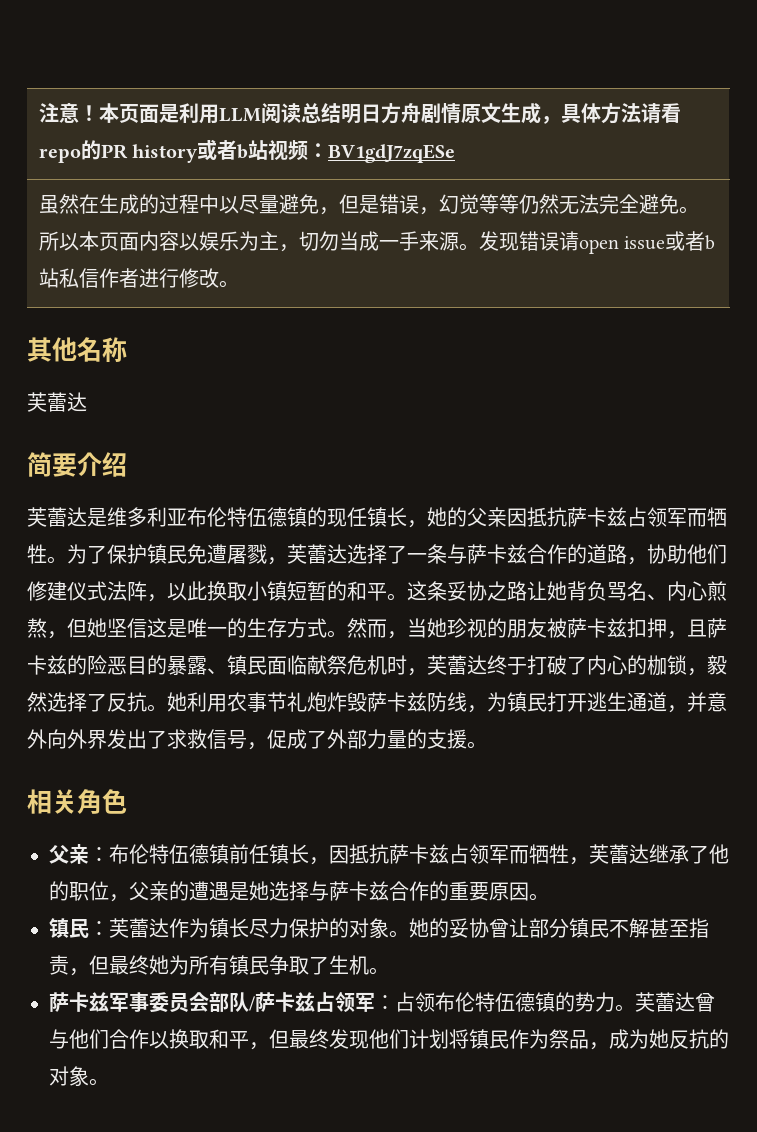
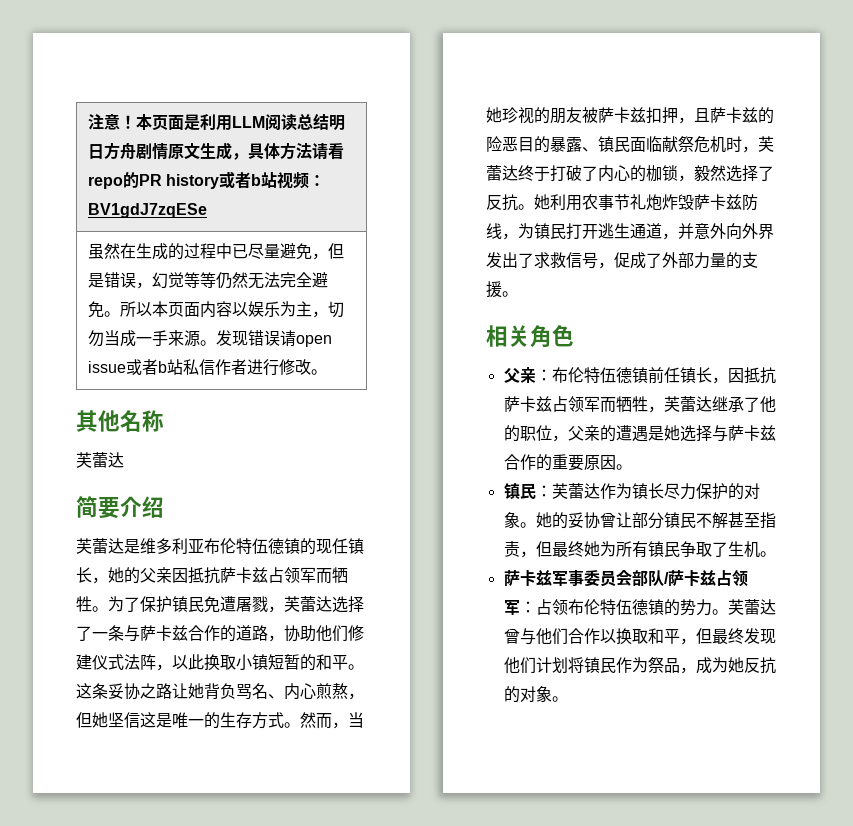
- 虽然在生成的过程中以尽量避免，但是错误，幻觉等等仍然无法完全避免。所以本页面内容以娱乐为主，切勿当成一手来源。发现错误请open issue或者b站私信作者进行修改。
+ 虽然在生成的过程中已尽量避免，但是错误，幻觉等等仍然无法完全避免。所以本页面内容以娱乐为主，切勿当成一手来源。发现错误请open issue或者b站私信作者进行修改。

